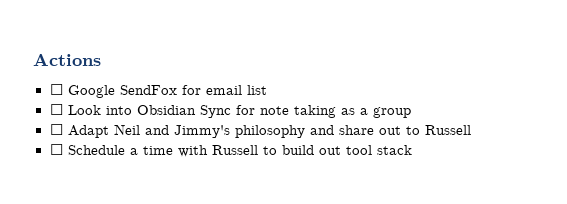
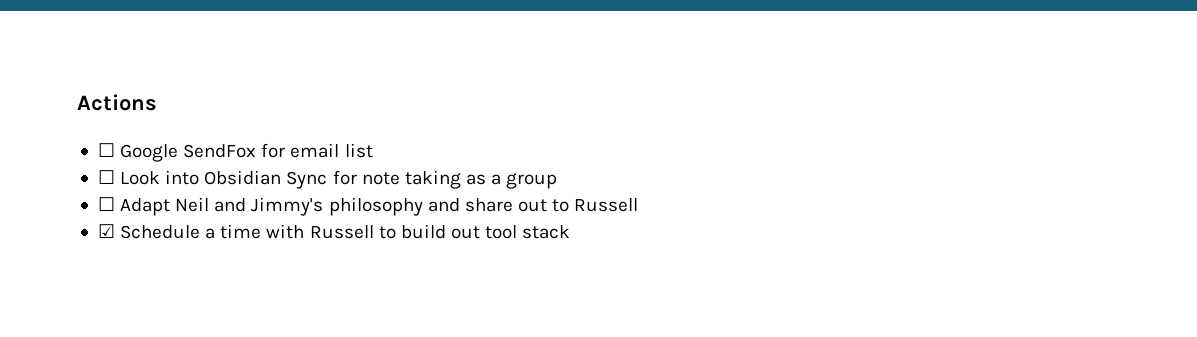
- ☐ Schedule a time with Russell to build out tool stack
+ ☑ Schedule a time with Russell to build out tool stack

